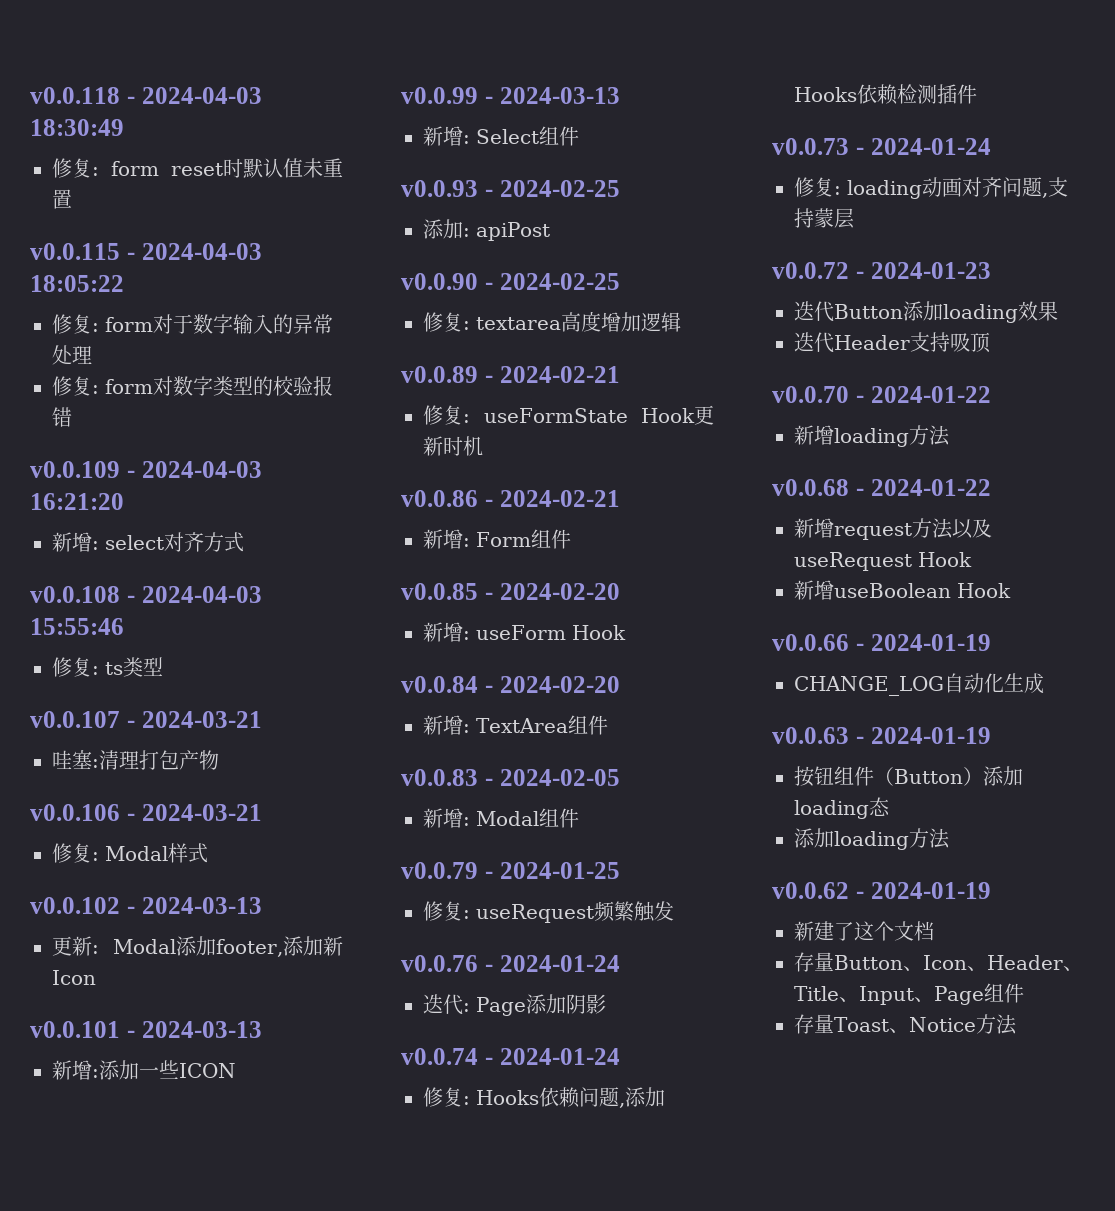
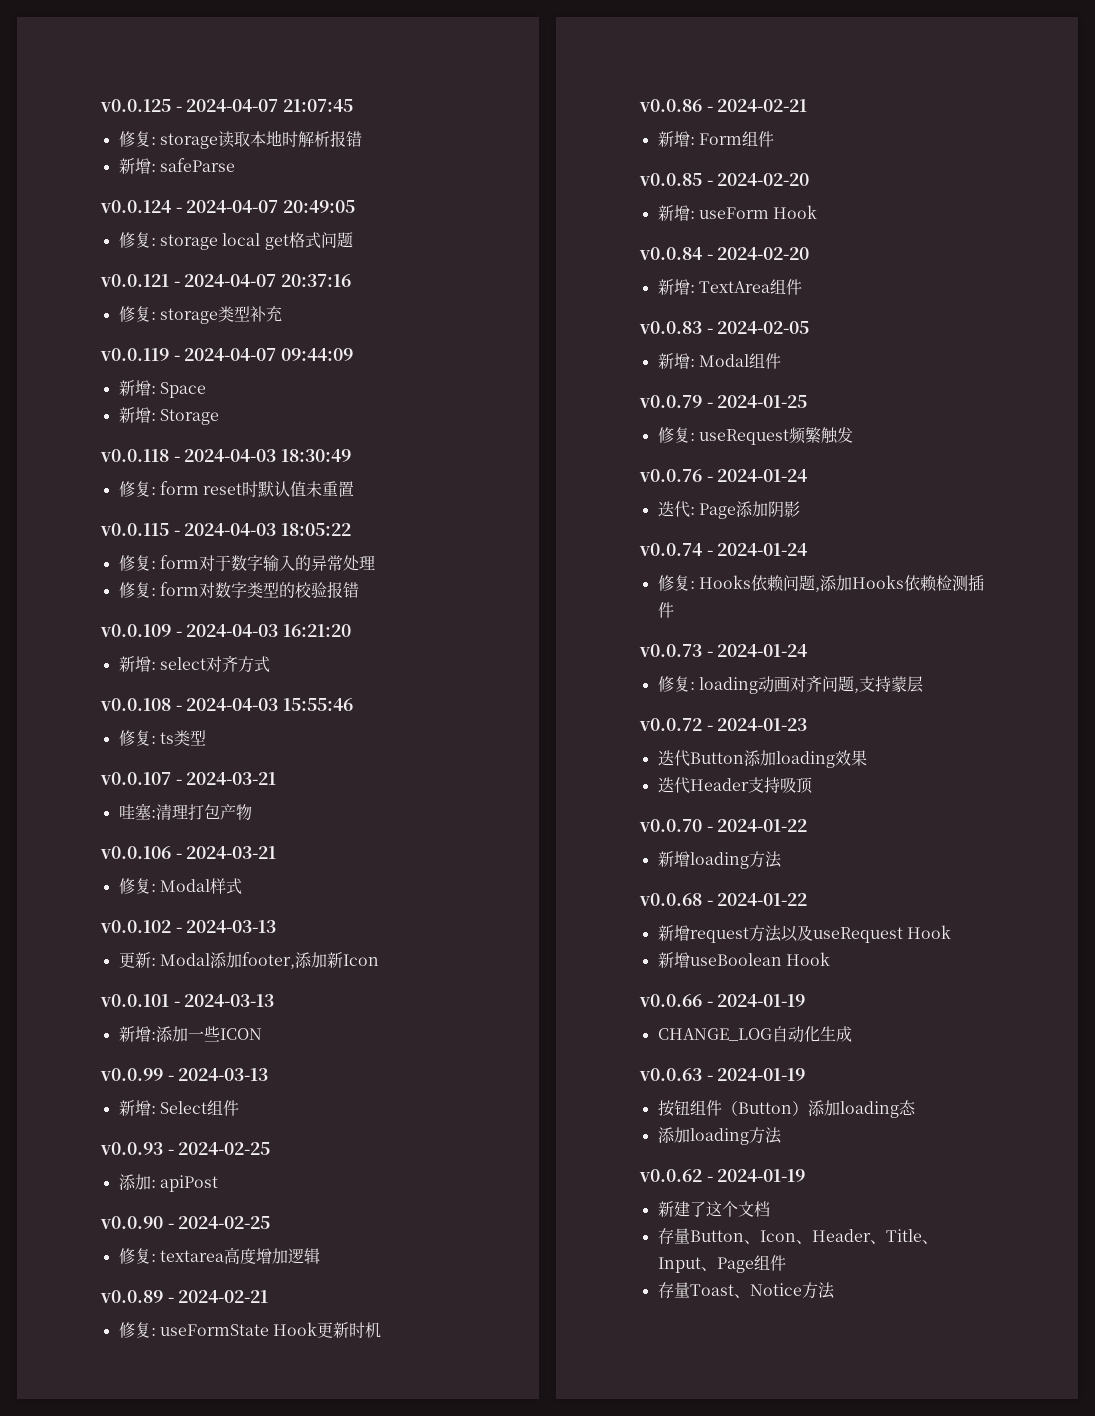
+ v0.0.125 - 2024-04-07 21:07:45
+ 修复: storage读取本地时解析报错
+ 新增: safeParse
+ v0.0.124 - 2024-04-07 20:49:05
+ 修复: storage local get格式问题
+ v0.0.121 - 2024-04-07 20:37:16
+ 修复: storage类型补充
+ v0.0.119 - 2024-04-07 09:44:09
+ 新增: Space
+ 新增: Storage

